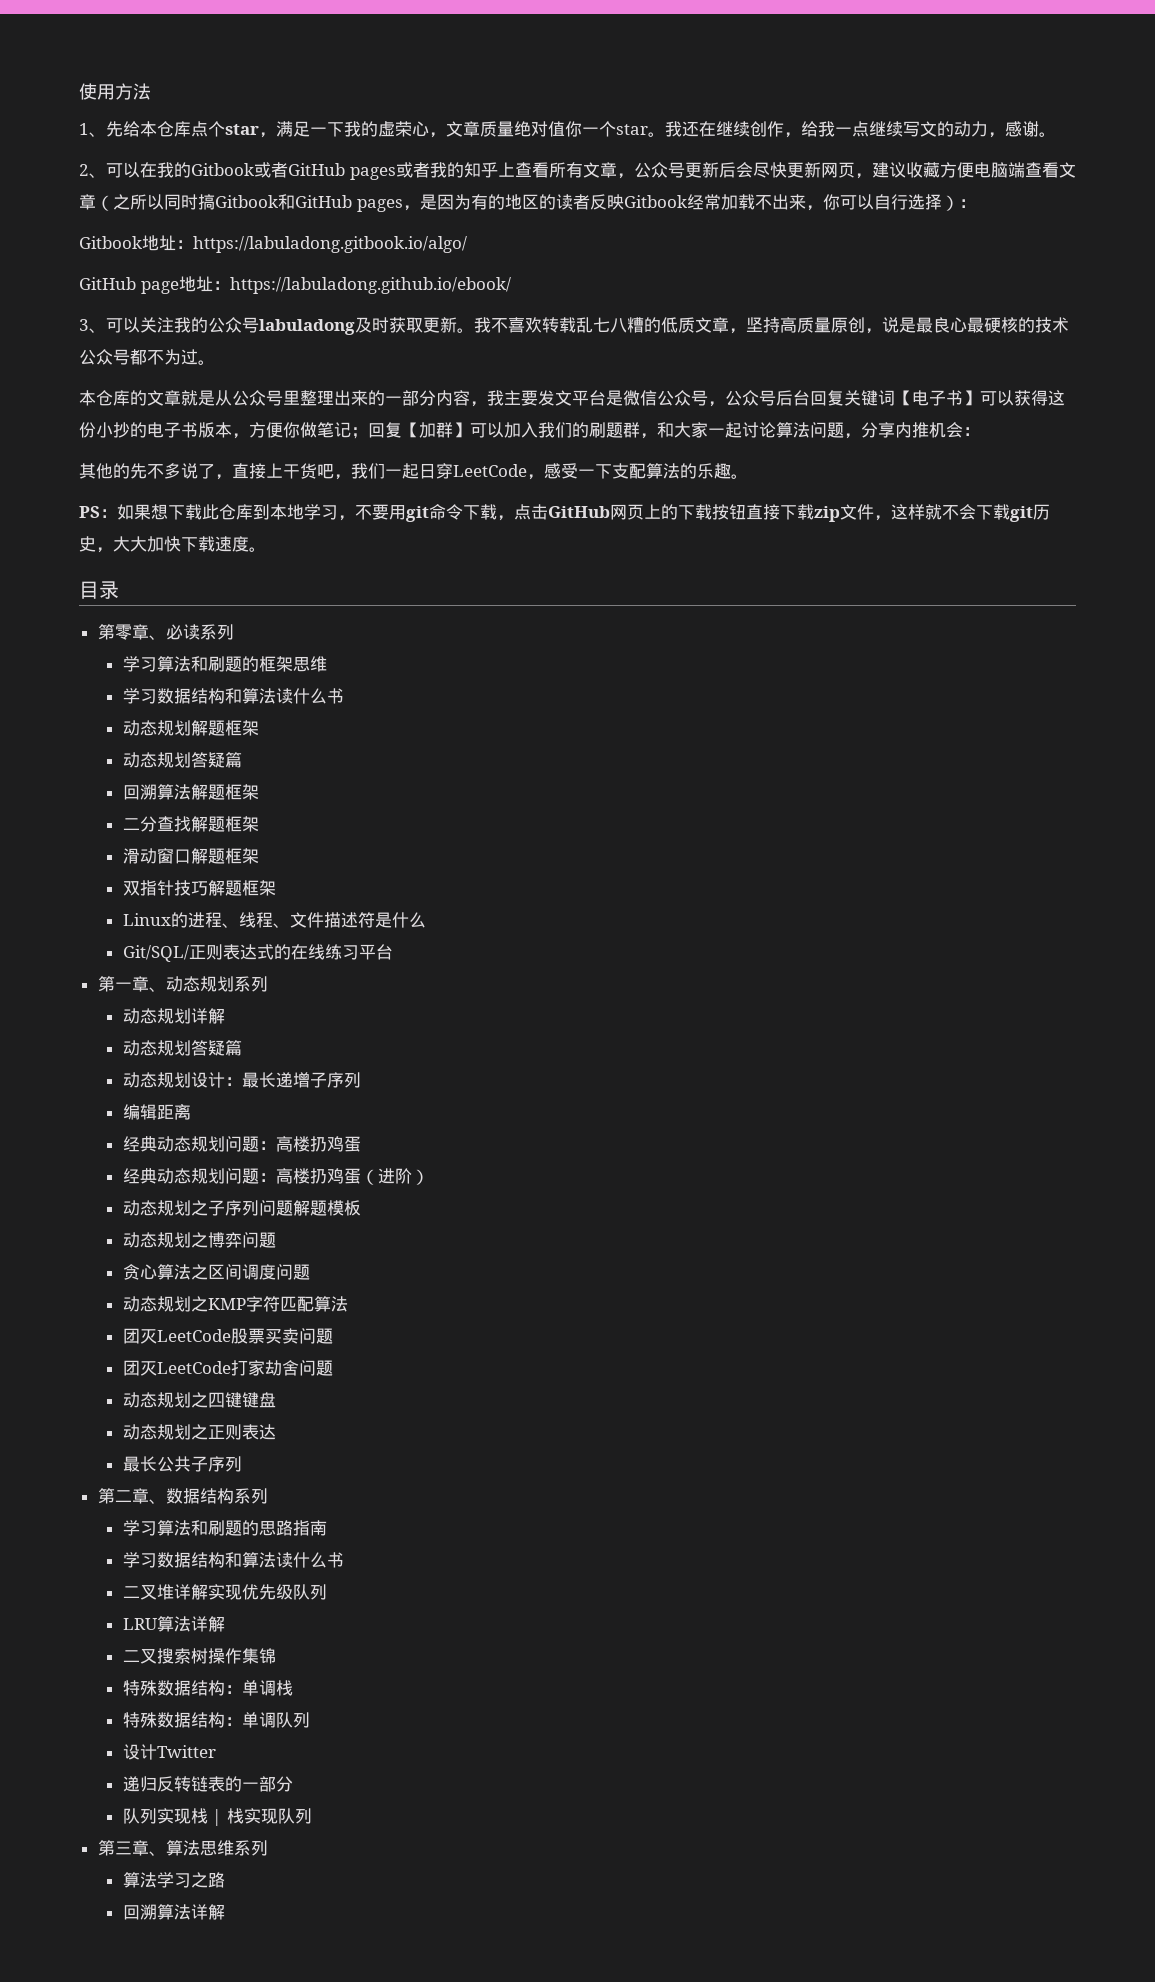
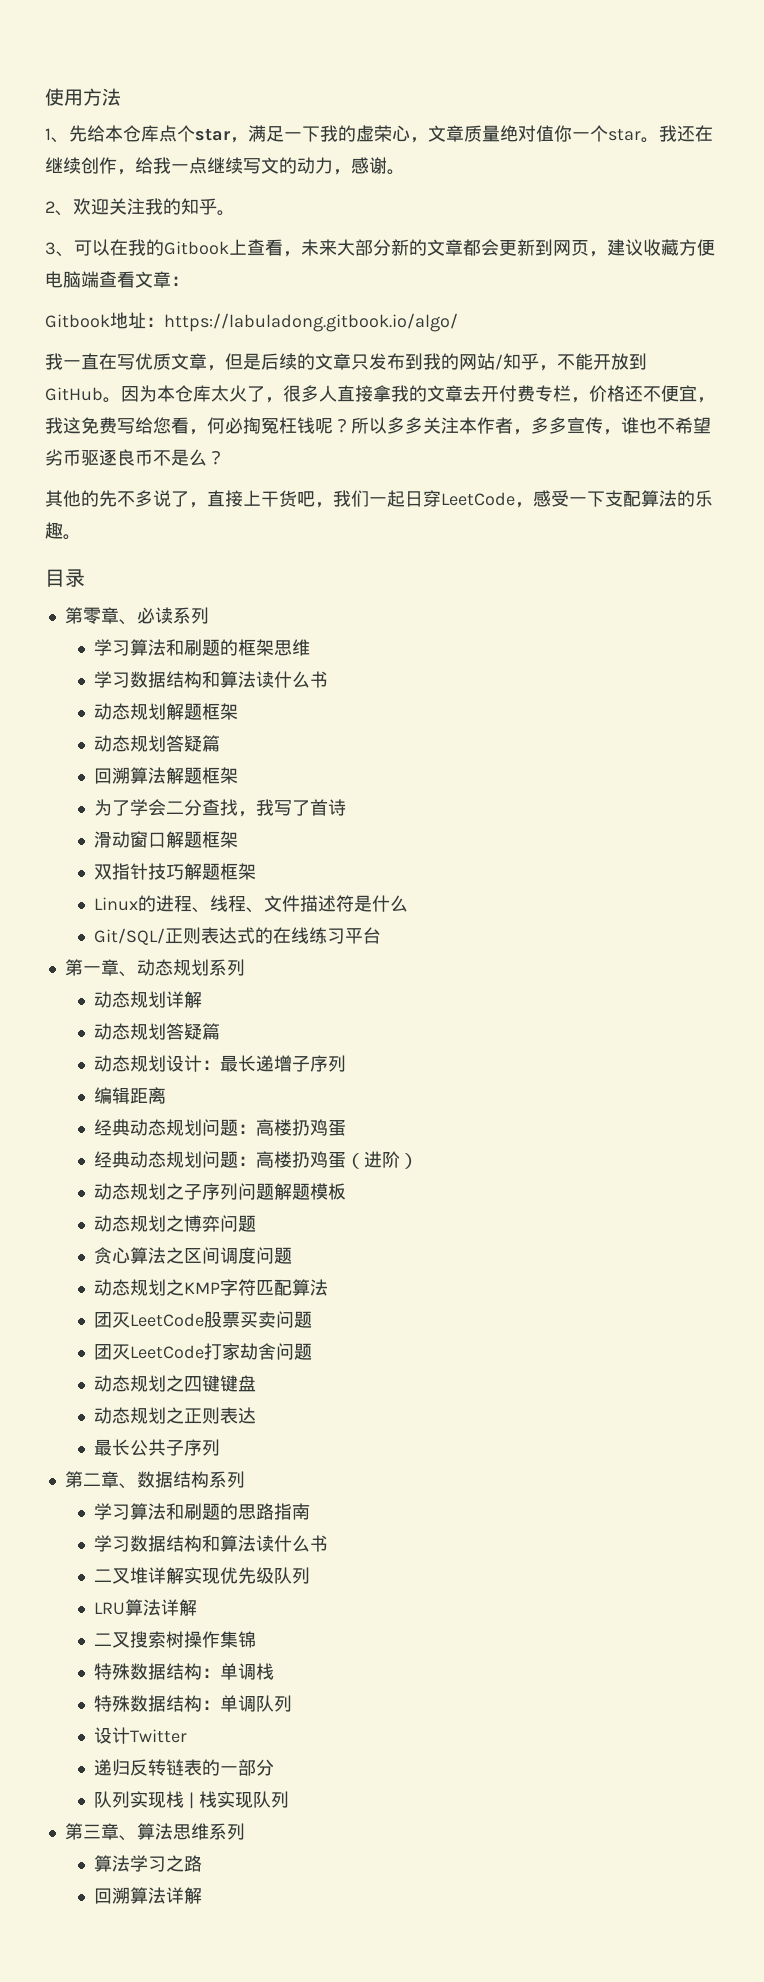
- 2、可以在我的Gitbook或者GitHub pages或者我的知乎上查看所有文章，公众号更新后会尽快更新网页，建议收藏方便电脑端查看文章（之所以同时搞Gitbook和GitHub pages，是因为有的地区的读者反映Gitbook经常加载不出来，你可以自行选择）：
+ 2、欢迎关注我的知乎。
+ 3、可以在我的Gitbook上查看，未来大部分新的文章都会更新到网页，建议收藏方便电脑端查看文章：
  Gitbook地址：https://labuladong.gitbook.io/algo/
- GitHub page地址：https://labuladong.github.io/ebook/
- 3、可以关注我的公众号labuladong及时获取更新。我不喜欢转载乱七八糟的低质文章，坚持高质量原创，说是最良心最硬核的技术公众号都不为过。
- 本仓库的文章就是从公众号里整理出来的一部分内容，我主要发文平台是微信公众号，公众号后台回复关键词【电子书】可以获得这份小抄的电子书版本，方便你做笔记；回复【加群】可以加入我们的刷题群，和大家一起讨论算法问题，分享内推机会：
+ 我一直在写优质文章，但是后续的文章只发布到我的网站/知乎，不能开放到GitHub。因为本仓库太火了，很多人直接拿我的文章去开付费专栏，价格还不便宜，我这免费写给您看，何必掏冤枉钱呢？所以多多关注本作者，多多宣传，谁也不希望劣币驱逐良币不是么？
- PS：如果想下载此仓库到本地学习，不要用git命令下载，点击GitHub网页上的下载按钮直接下载zip文件，这样就不会下载git历史，大大加快下载速度。
- 二分查找解题框架
+ 为了学会二分查找，我写了首诗

